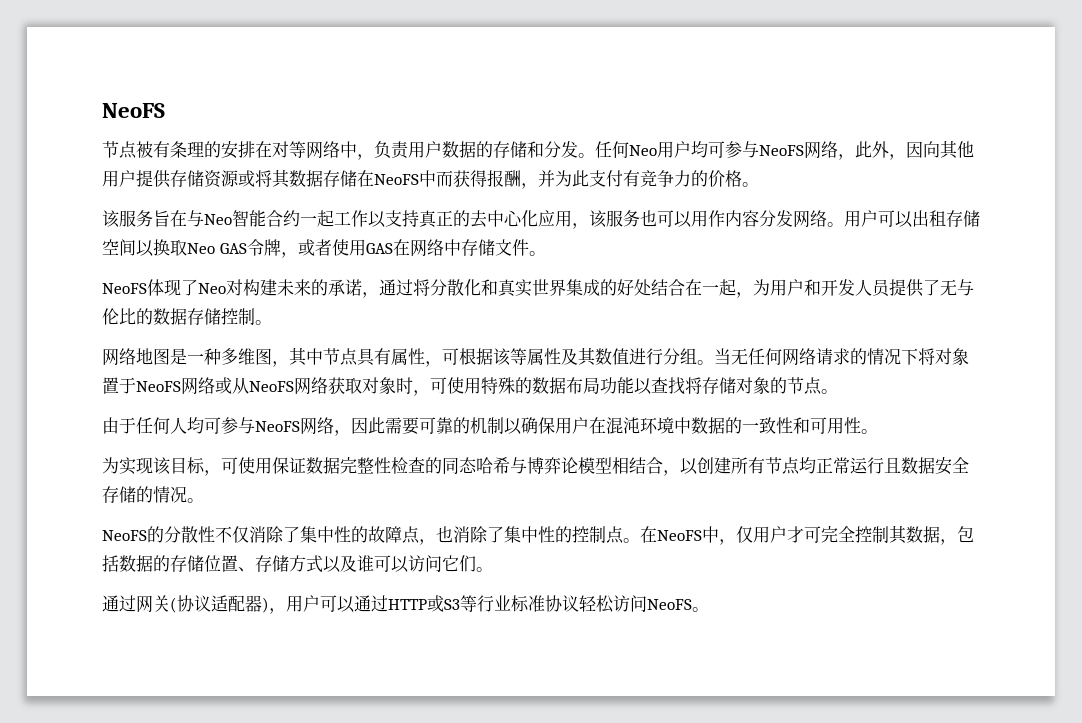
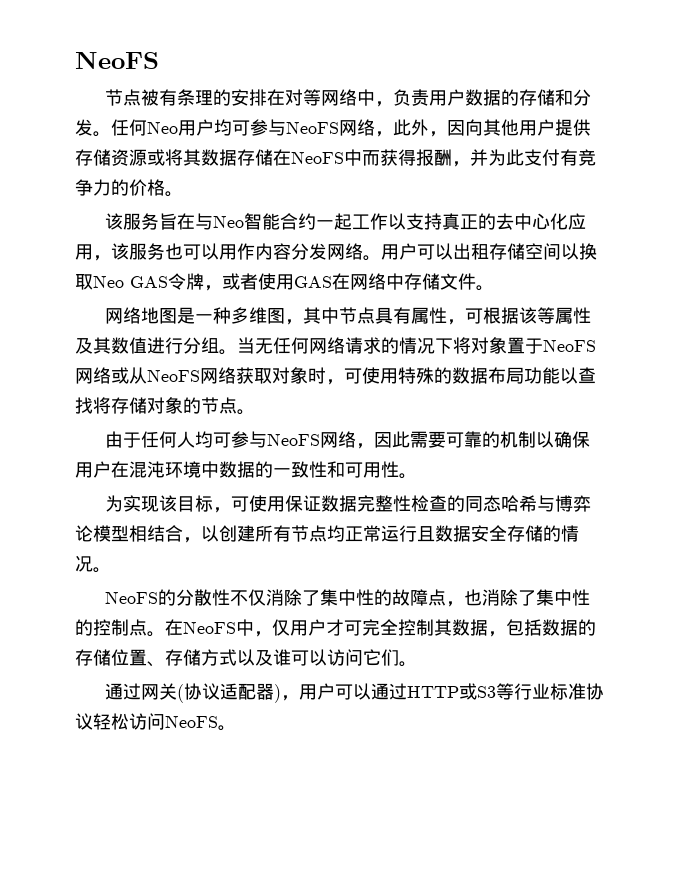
- NeoFS体现了Neo对构建未来的承诺，通过将分散化和真实世界集成的好处结合在一起，为用户和开发人员提供了无与伦比的数据存储控制。

